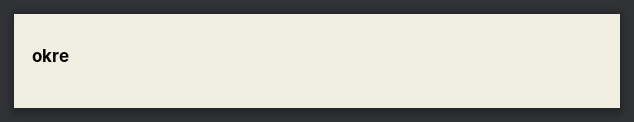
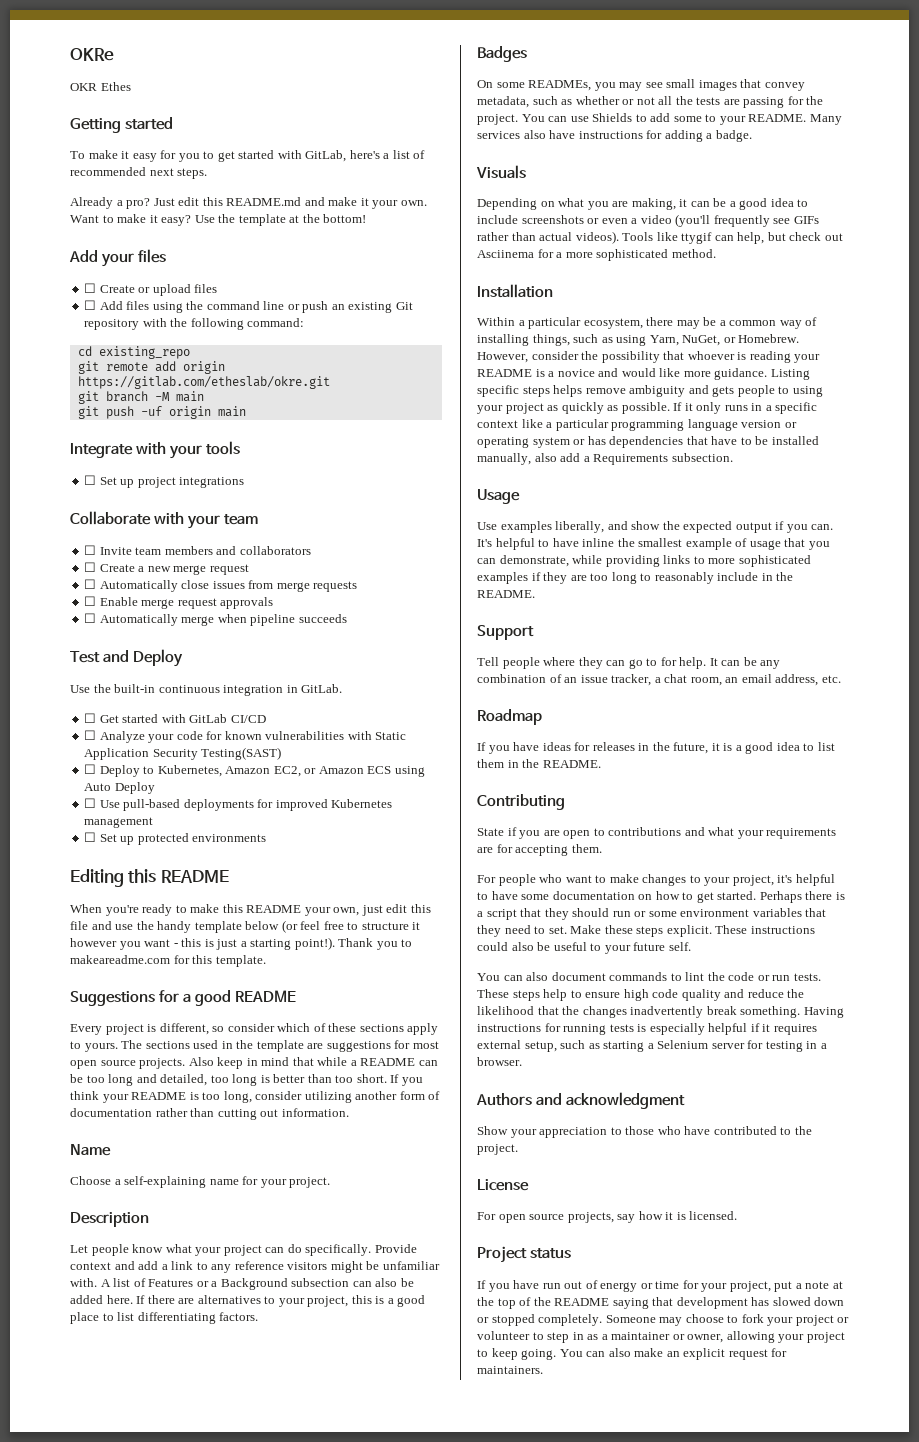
- okre
+ OKRe
+ OKR Ethes
+ Getting started
+ To make it easy for you to get started with GitLab, here's a list of recommended next steps.
+ Already a pro? Just edit this README.md and make it your own. Want to make it easy? Use the template at the bottom!
+ Add your files
+ ☐ Create or upload files
+ ☐ Add files using the command line or push an existing Git repository with the following command:
+ cd existing_repo
+ git remote add origin https://gitlab.com/etheslab/okre.git
+ git branch -M main
+ git push -uf origin main
+ Integrate with your tools
+ ☐ Set up project integrations
+ Collaborate with your team
+ ☐ Invite team members and collaborators
+ ☐ Create a new merge request
+ ☐ Automatically close issues from merge requests
+ ☐ Enable merge request approvals
+ ☐ Automatically merge when pipeline succeeds
+ Test and Deploy
+ Use the built-in continuous integration in GitLab.
+ ☐ Get started with GitLab CI/CD
+ ☐ Analyze your code for known vulnerabilities with Static Application Security Testing(SAST)
+ ☐ Deploy to Kubernetes, Amazon EC2, or Amazon ECS using Auto Deploy
+ ☐ Use pull-based deployments for improved Kubernetes management
+ ☐ Set up protected environments
+ Editing this README
+ When you're ready to make this README your own, just edit this file and use the handy template below (or feel free to structure it however you want - this is just a starting point!). Thank you to makeareadme.com for this template.
+ Suggestions for a good README
+ Every project is different, so consider which of these sections apply to yours. The sections used in the template are suggestions for most open source projects. Also keep in mind that while a README can be too long and detailed, too long is better than too short. If you think your README is too long, consider utilizing another form of documentation rather than cutting out information.
+ Name
+ Choose a self-explaining name for your project.
+ Description
+ Let people know what your project can do specifically. Provide context and add a link to any reference visitors might be unfamiliar with. A list of Features or a Background subsection can also be added here. If there are alternatives to your project, this is a good place to list differentiating factors.
+ Badges
+ On some READMEs, you may see small images that convey metadata, such as whether or not all the tests are passing for the project. You can use Shields to add some to your README. Many services also have instructions for adding a badge.
+ Visuals
+ Depending on what you are making, it can be a good idea to include screenshots or even a video (you'll frequently see GIFs rather than actual videos). Tools like ttygif can help, but check out Asciinema for a more sophisticated method.
+ Installation
+ Within a particular ecosystem, there may be a common way of installing things, such as using Yarn, NuGet, or Homebrew. However, consider the possibility that whoever is reading your README is a novice and would like more guidance. Listing specific steps helps remove ambiguity and gets people to using your project as quickly as possible. If it only runs in a specific context like a particular programming language version or operating system or has dependencies that have to be installed manually, also add a Requirements subsection.
+ Usage
+ Use examples liberally, and show the expected output if you can. It's helpful to have inline the smallest example of usage that you can demonstrate, while providing links to more sophisticated examples if they are too long to reasonably include in the README.
+ Support
+ Tell people where they can go to for help. It can be any combination of an issue tracker, a chat room, an email address, etc.
+ Roadmap
+ If you have ideas for releases in the future, it is a good idea to list them in the README.
+ Contributing
+ State if you are open to contributions and what your requirements are for accepting them.
+ For people who want to make changes to your project, it's helpful to have some documentation on how to get started. Perhaps there is a script that they should run or some environment variables that they need to set. Make these steps explicit. These instructions could also be useful to your future self.
+ You can also document commands to lint the code or run tests. These steps help to ensure high code quality and reduce the likelihood that the changes inadvertently break something. Having instructions for running tests is especially helpful if it requires external setup, such as starting a Selenium server for testing in a browser.
+ Authors and acknowledgment
+ Show your appreciation to those who have contributed to the project.
+ License
+ For open source projects, say how it is licensed.
+ Project status
+ If you have run out of energy or time for your project, put a note at the top of the README saying that development has slowed down or stopped completely. Someone may choose to fork your project or volunteer to step in as a maintainer or owner, allowing your project to keep going. You can also make an explicit request for maintainers.

